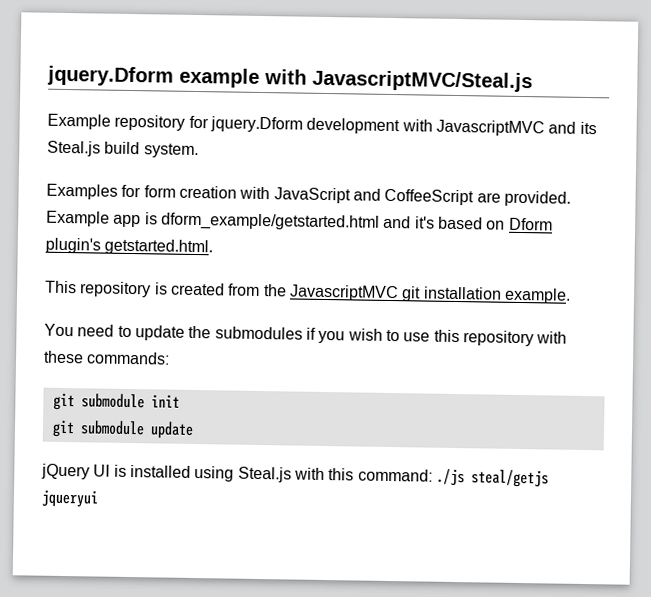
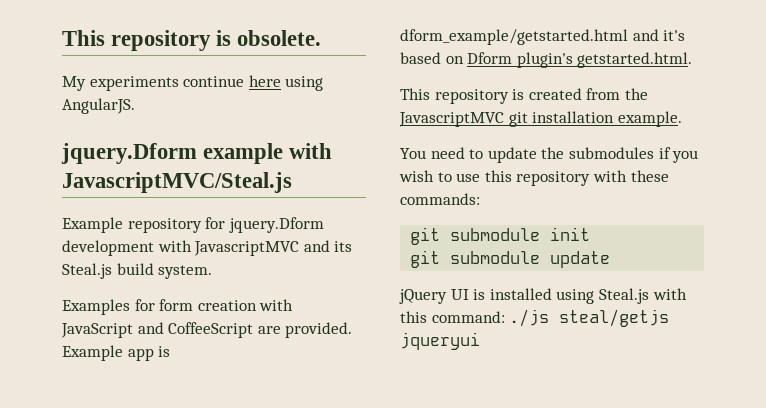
+ This repository is obsolete.
+ My experiments continue here using AngularJS.

